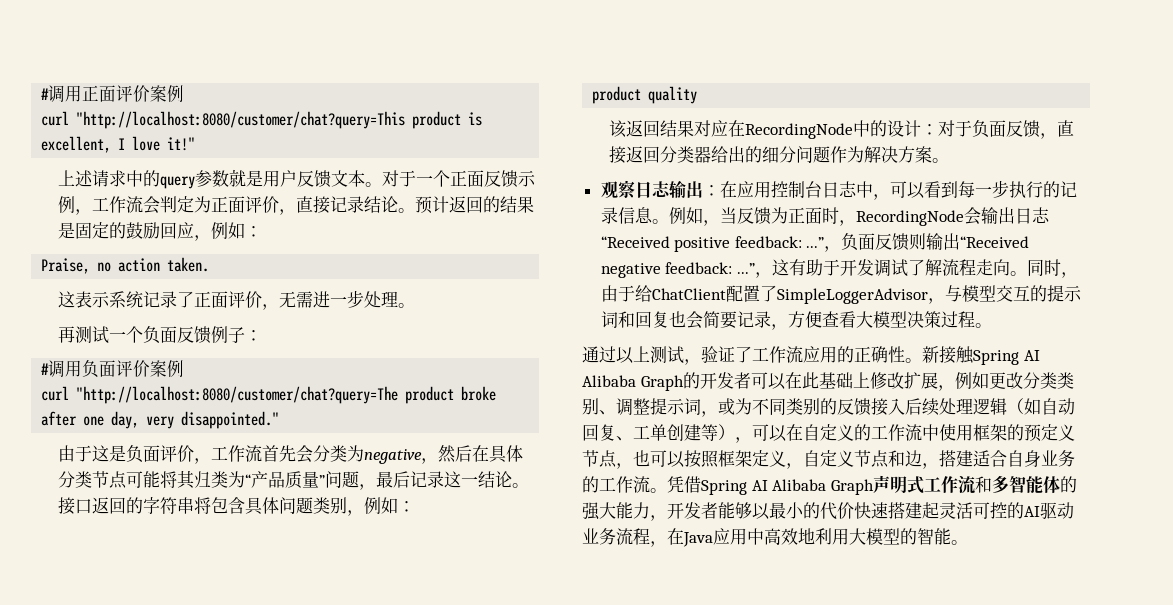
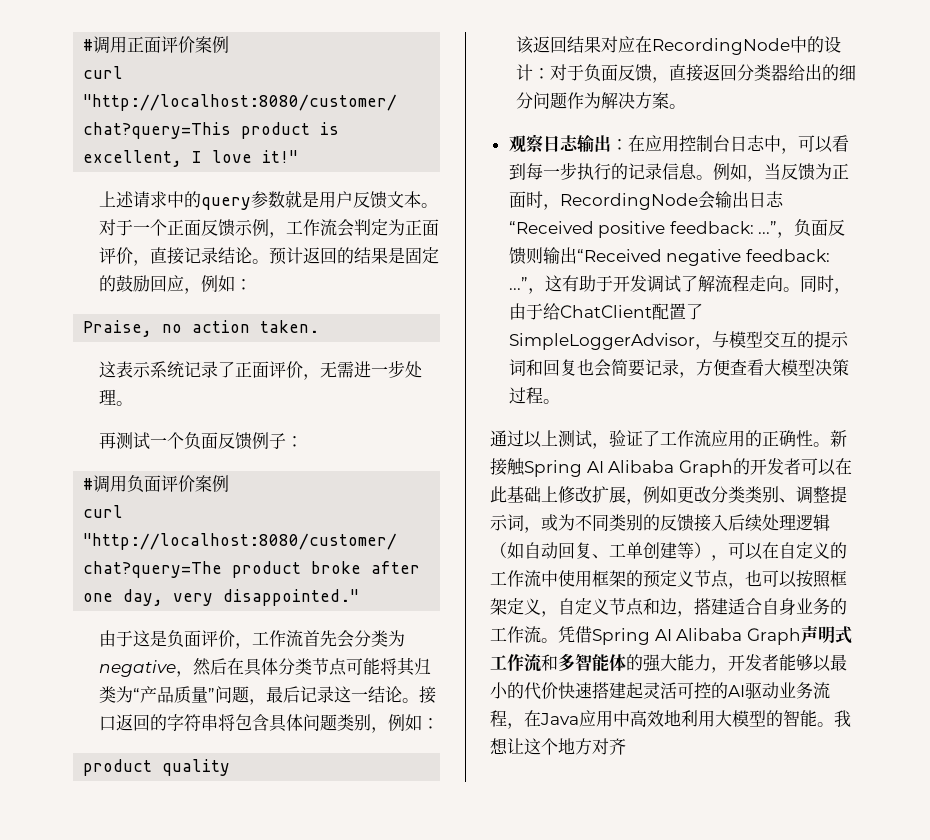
+ 我想让这个地方对齐

